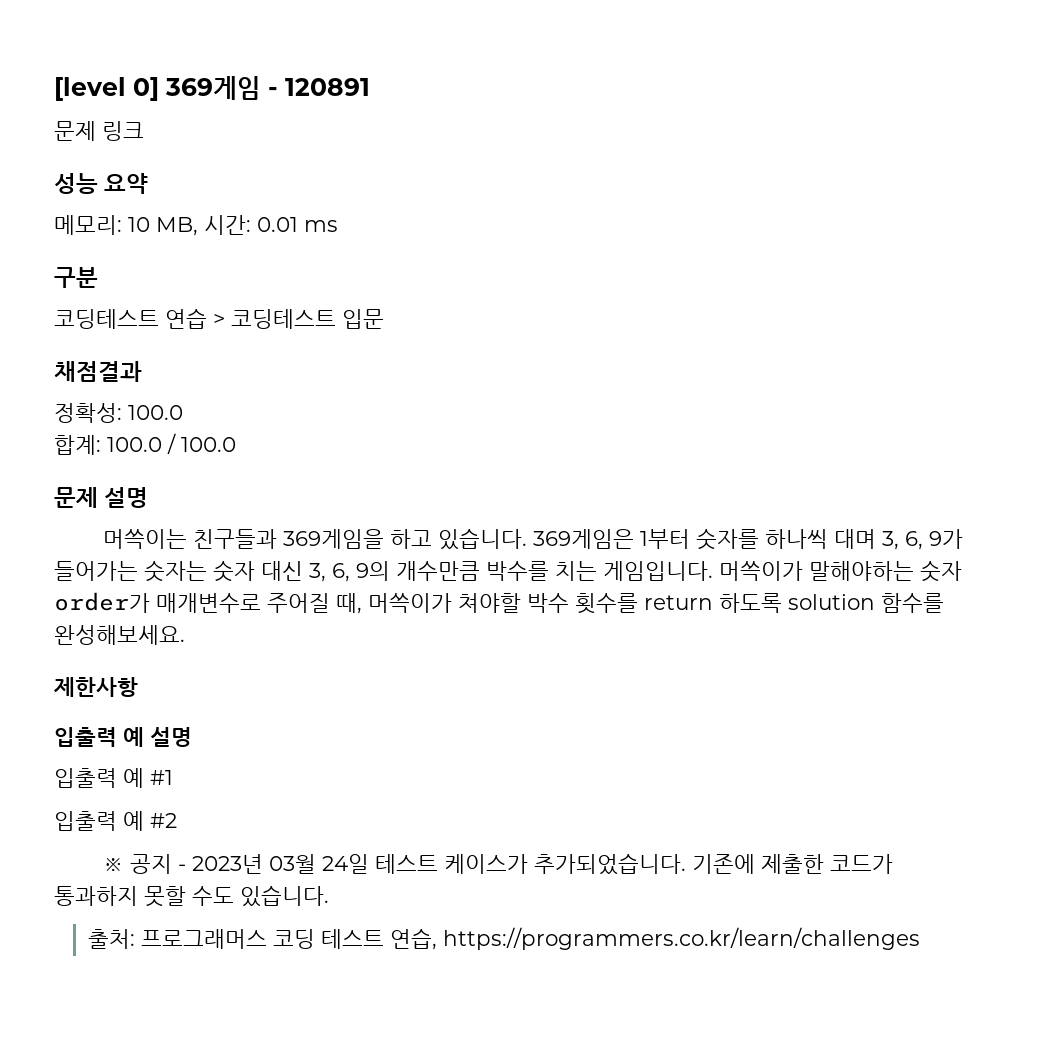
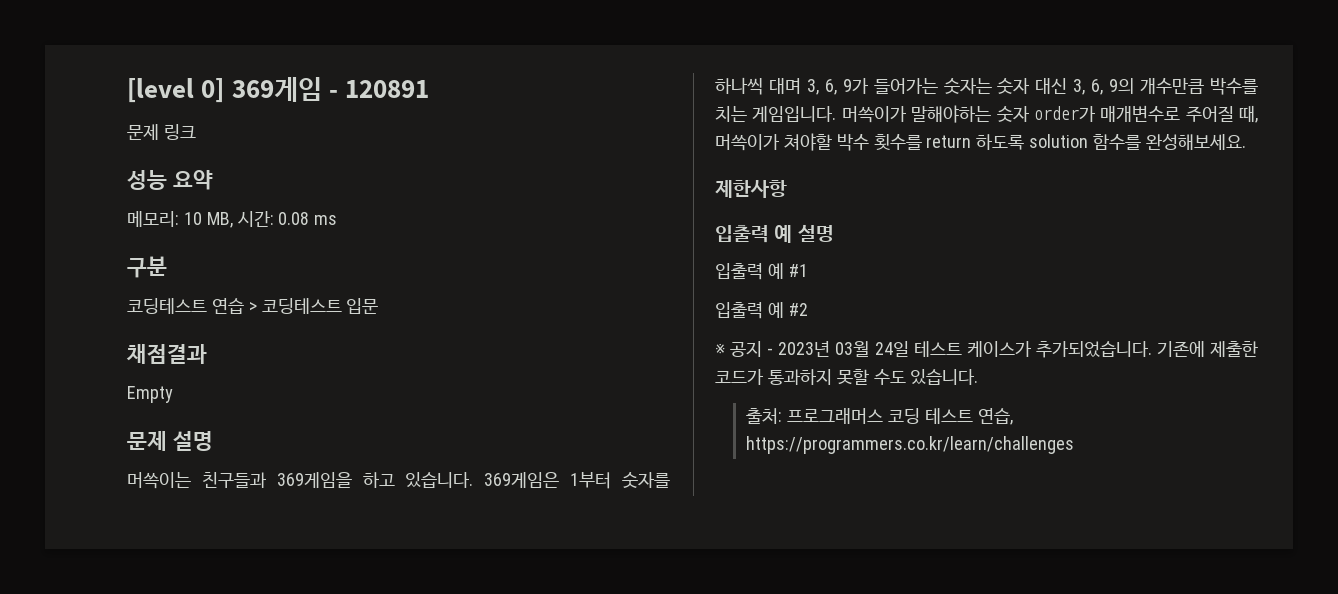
- 메모리: 10 MB, 시간: 0.01 ms
+ 메모리: 10 MB, 시간: 0.08 ms
- 정확성: 100.0
- 합계: 100.0 / 100.0
+ Empty

